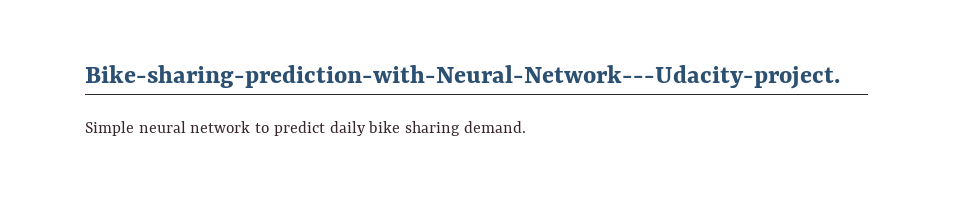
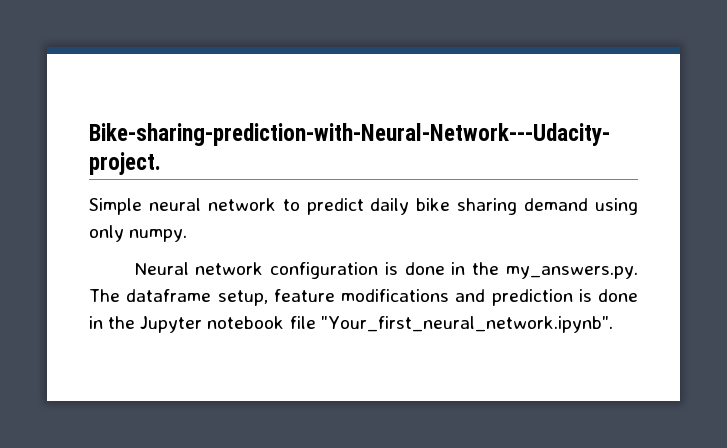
- Simple neural network to predict daily bike sharing demand.
+ Simple neural network to predict daily bike sharing demand using only numpy.
+ Neural network configuration is done in the my_answers.py. The dataframe setup, feature modifications and prediction is done in the Jupyter notebook file "Your_first_neural_network.ipynb".

